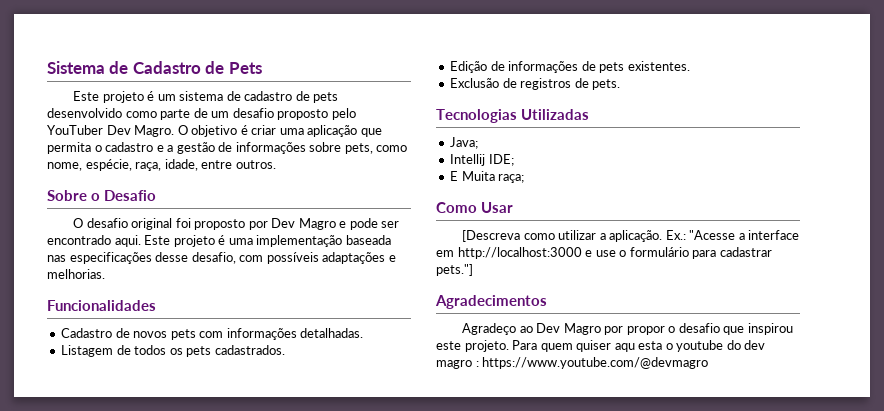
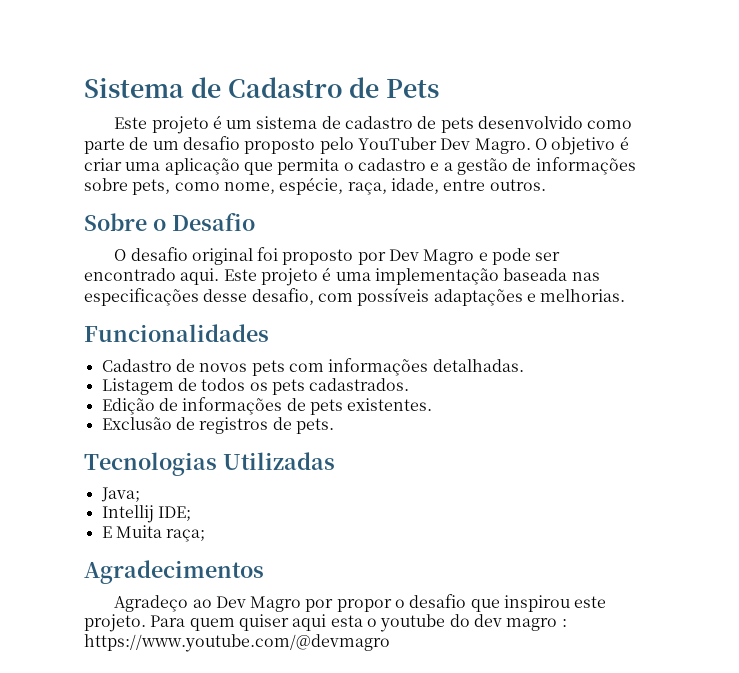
- Como Usar
- [Descreva como utilizar a aplicação. Ex.: "Acesse a interface em http://localhost:3000 e use o formulário para cadastrar pets."]
- Para quem quiser aqu esta o youtube do dev magro : https://www.youtube.com/@devmagro
+ Para quem quiser aqui esta o youtube do dev magro : https://www.youtube.com/@devmagro

